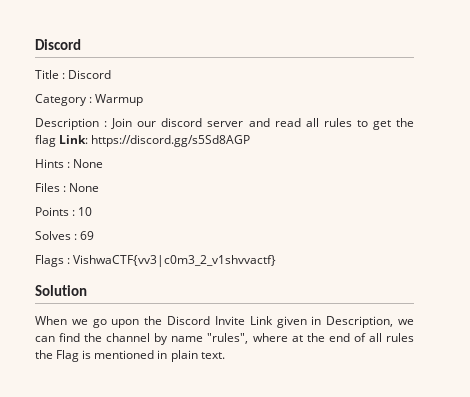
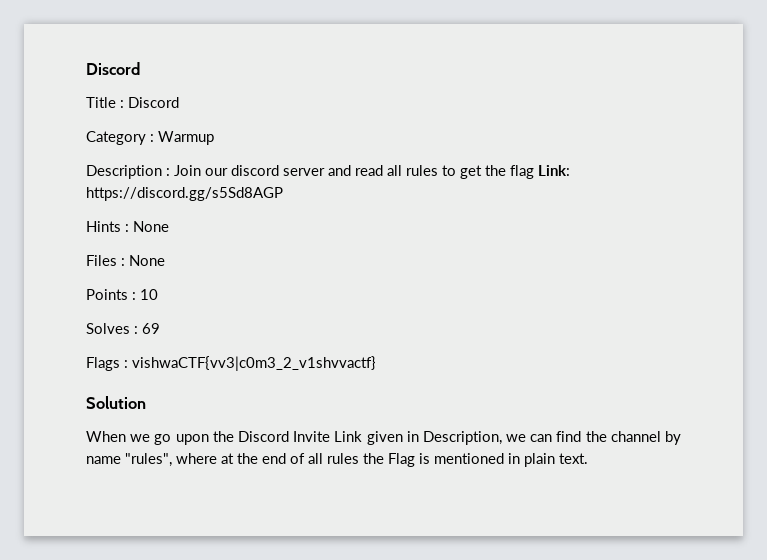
- Flags : VishwaCTF{vv3|c0m3_2_v1shvvactf}
+ Flags : vishwaCTF{vv3|c0m3_2_v1shvvactf}

